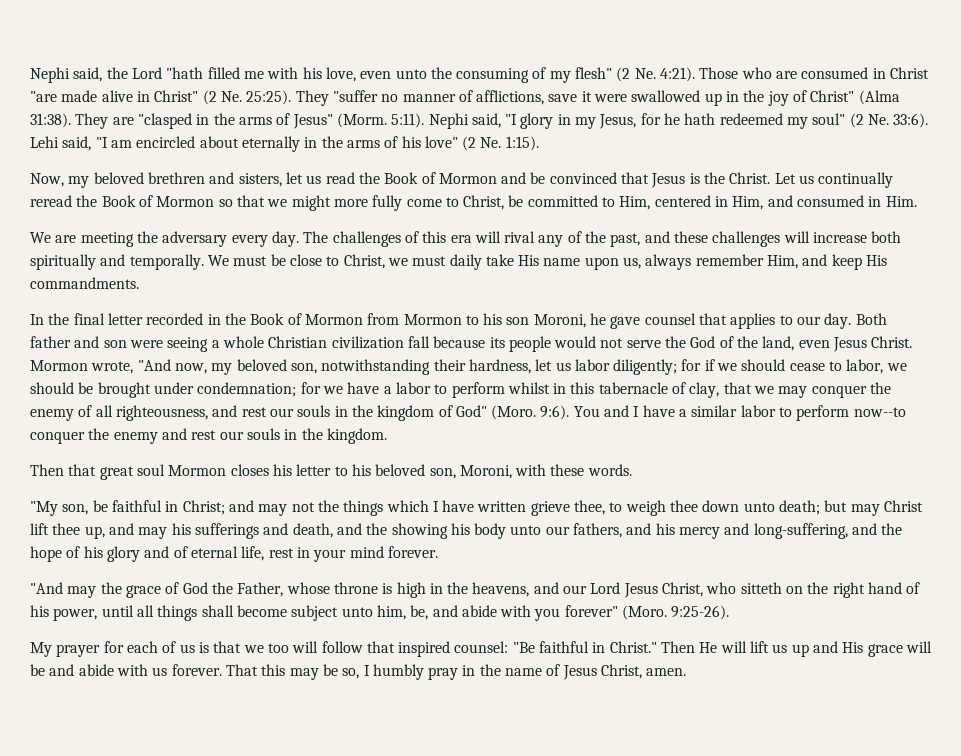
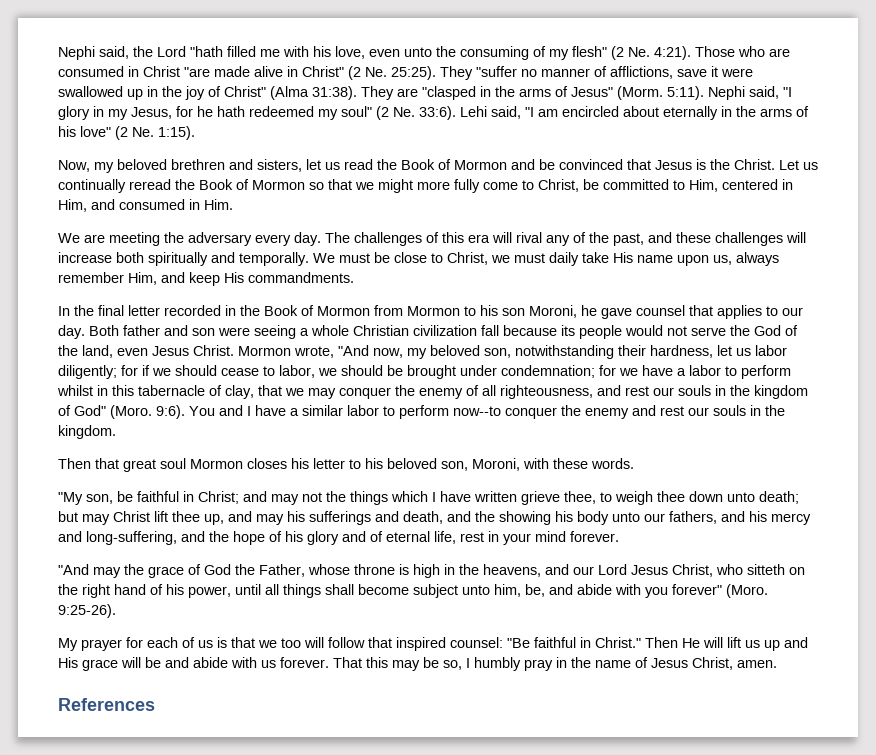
+ References

